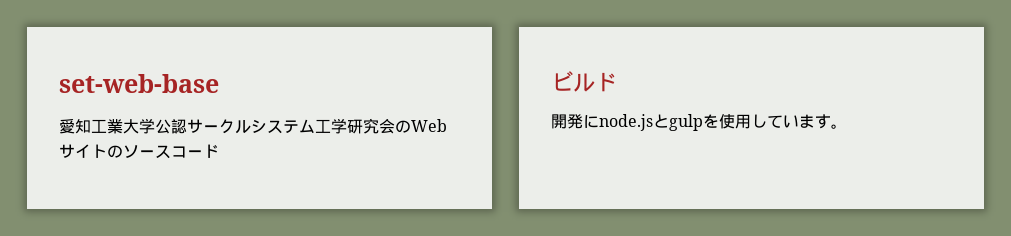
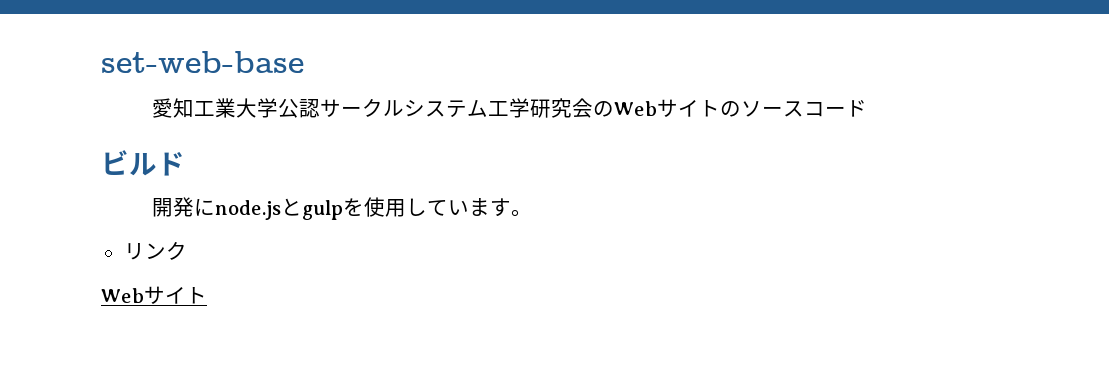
+ リンク
+ Webサイト

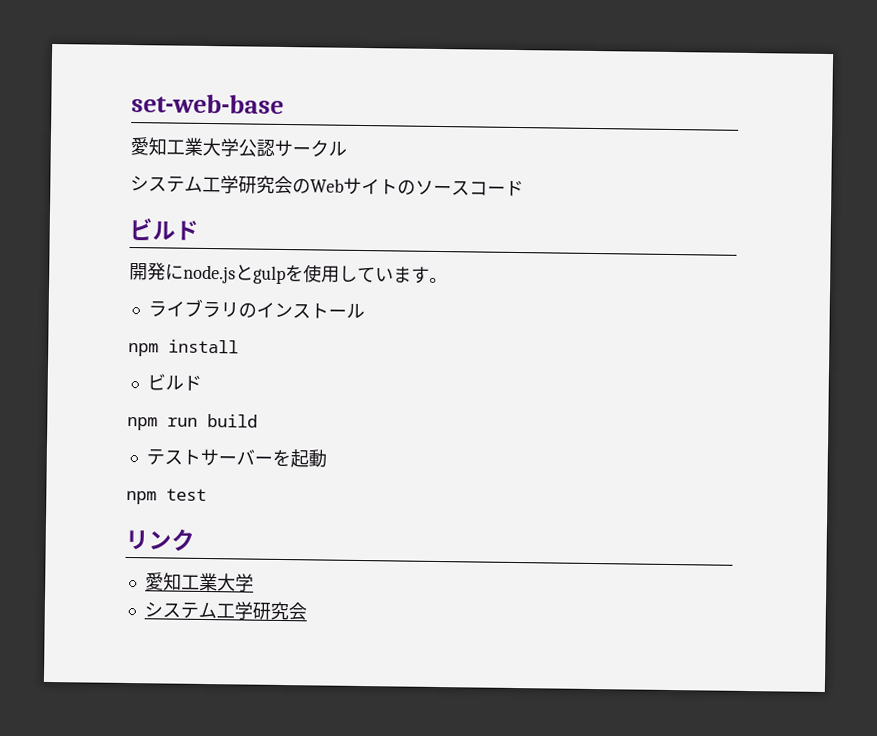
- 愛知工業大学公認サークルシステム工学研究会のWebサイトのソースコード
+ 愛知工業大学公認サークル
+ システム工学研究会のWebサイトのソースコード
+ ライブラリのインストール
+ npm install
+ ビルド
+ npm run build
+ テストサーバーを起動
+ npm test
  リンク
- Webサイト
+ 愛知工業大学
+ システム工学研究会

